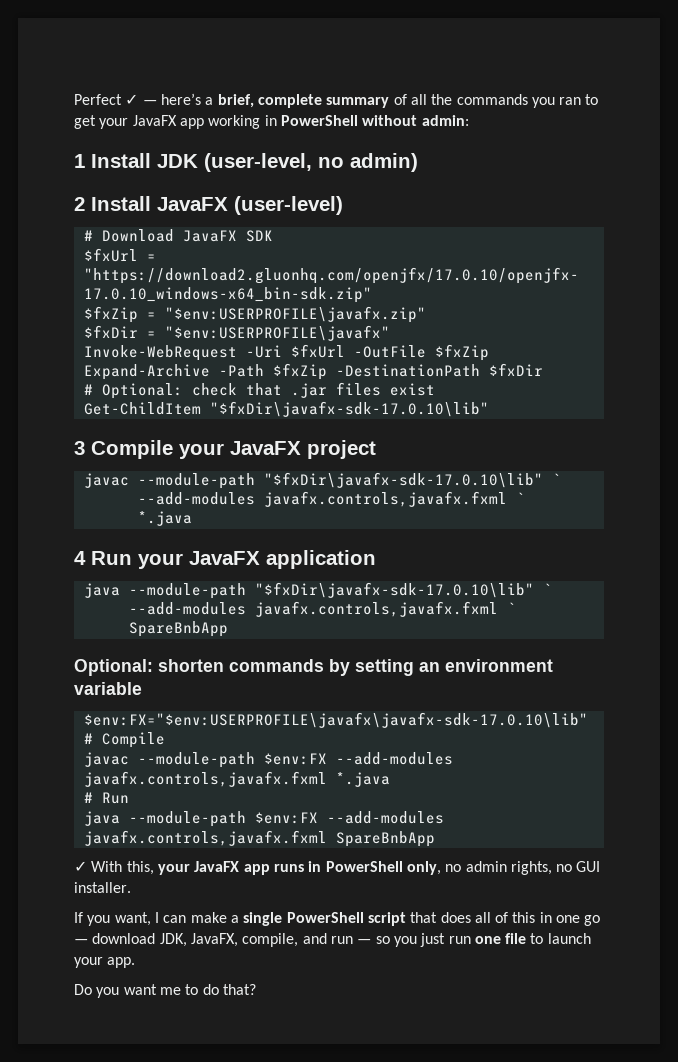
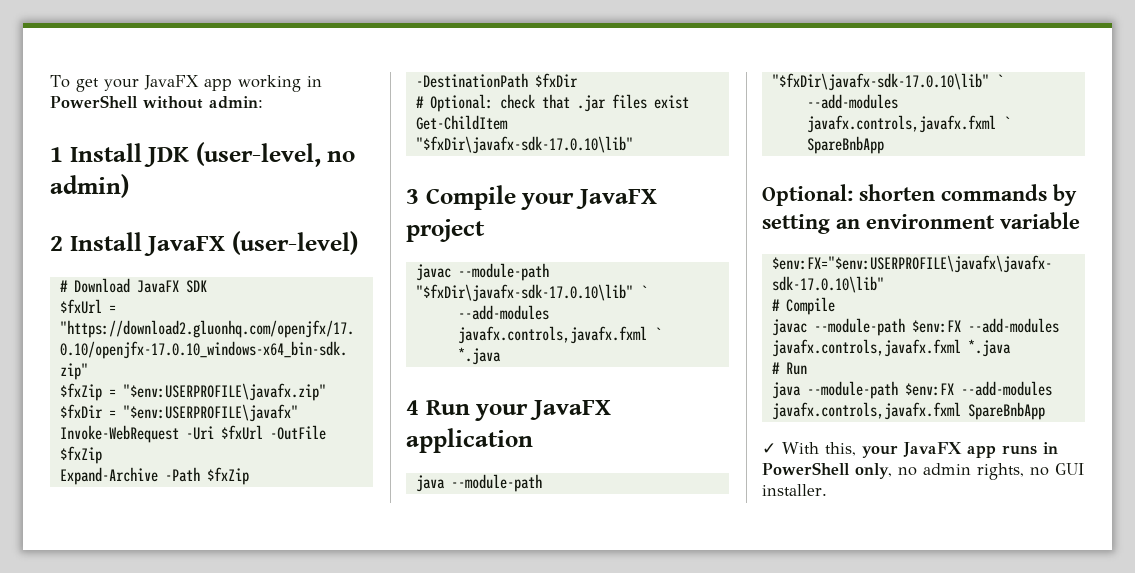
- Perfect ✓ — here’s a brief, complete summary of all the commands you ran to get your JavaFX app working in PowerShell without admin:
+ To get your JavaFX app working in PowerShell without admin:
- If you want, I can make a single PowerShell script that does all of this in one go — download JDK, JavaFX, compile, and run — so you just run one file to launch your app.
- Do you want me to do that?

